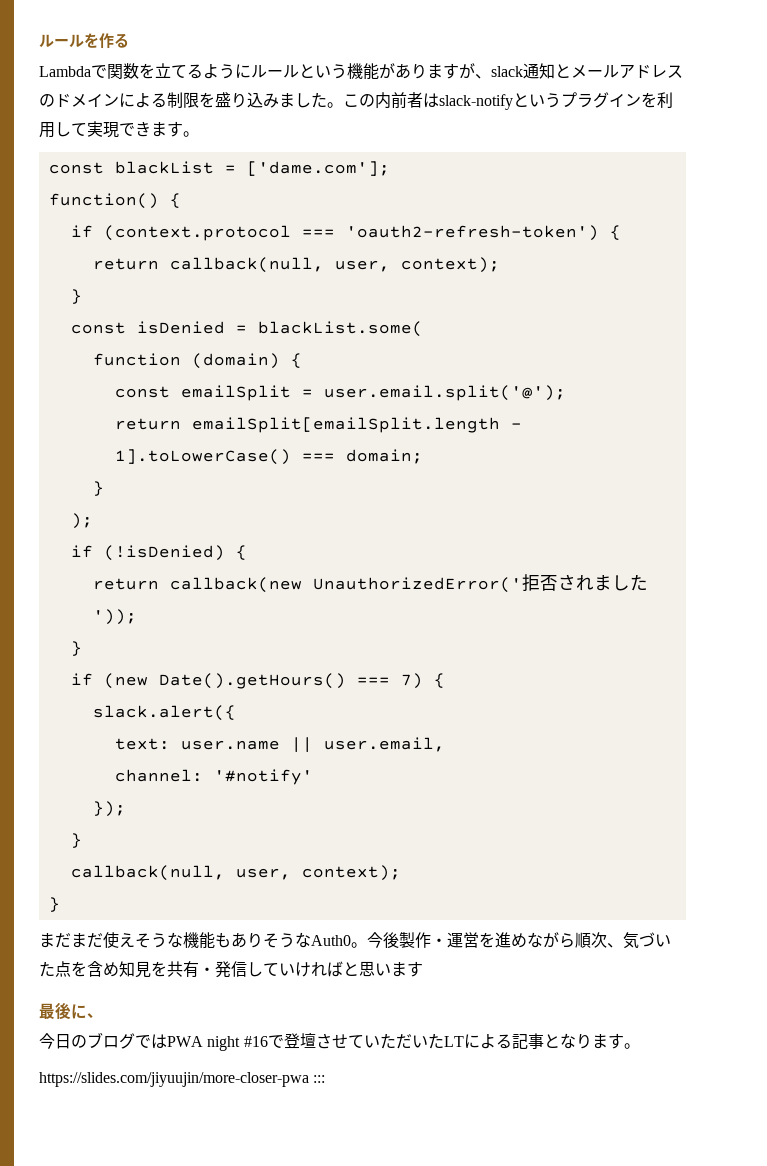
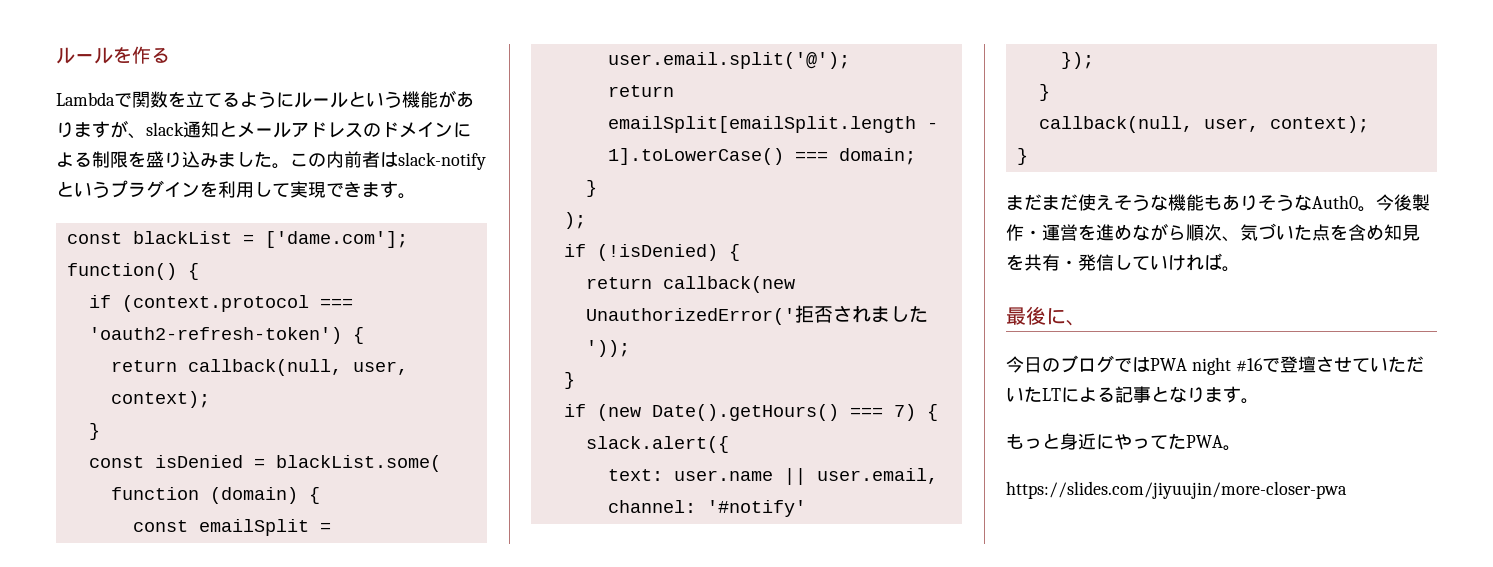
- 今後製作・運営を進めながら順次、気づいた点を含め知見を共有・発信していければと思います
+ 今後製作・運営を進めながら順次、気づいた点を含め知見を共有・発信していければ。
+ もっと身近にやってたPWA。
- https://slides.com/jiyuujin/more-closer-pwa :::
+ https://slides.com/jiyuujin/more-closer-pwa

